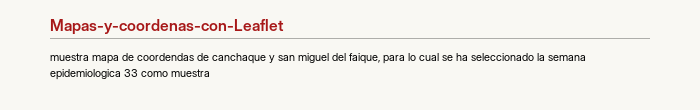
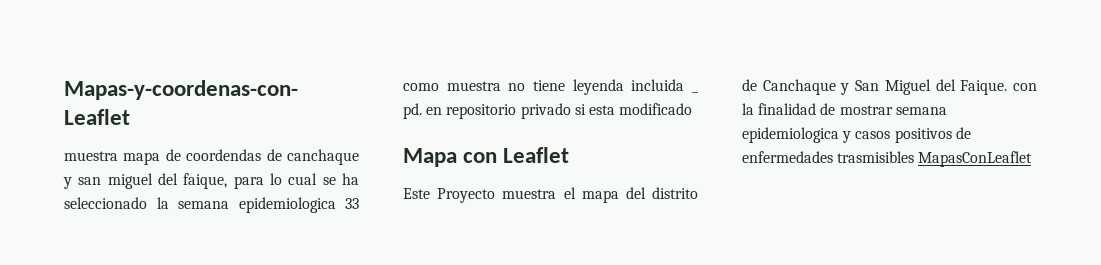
- muestra mapa de coordendas de canchaque y san miguel del faique, para lo cual se ha seleccionado la semana epidemiologica 33 como muestra
+ muestra mapa de coordendas de canchaque y san miguel del faique, para lo cual se ha seleccionado la semana epidemiologica 33 como muestra no tiene leyenda incluida _ pd. en repositorio privado si esta modificado
+ Mapa con Leaflet
+ Este Proyecto muestra el mapa del distrito de Canchaque y San Miguel del Faique. con la finalidad de mostrar semana epidemiologica y casos positivos de enfermedades trasmisibles MapasConLeaflet

